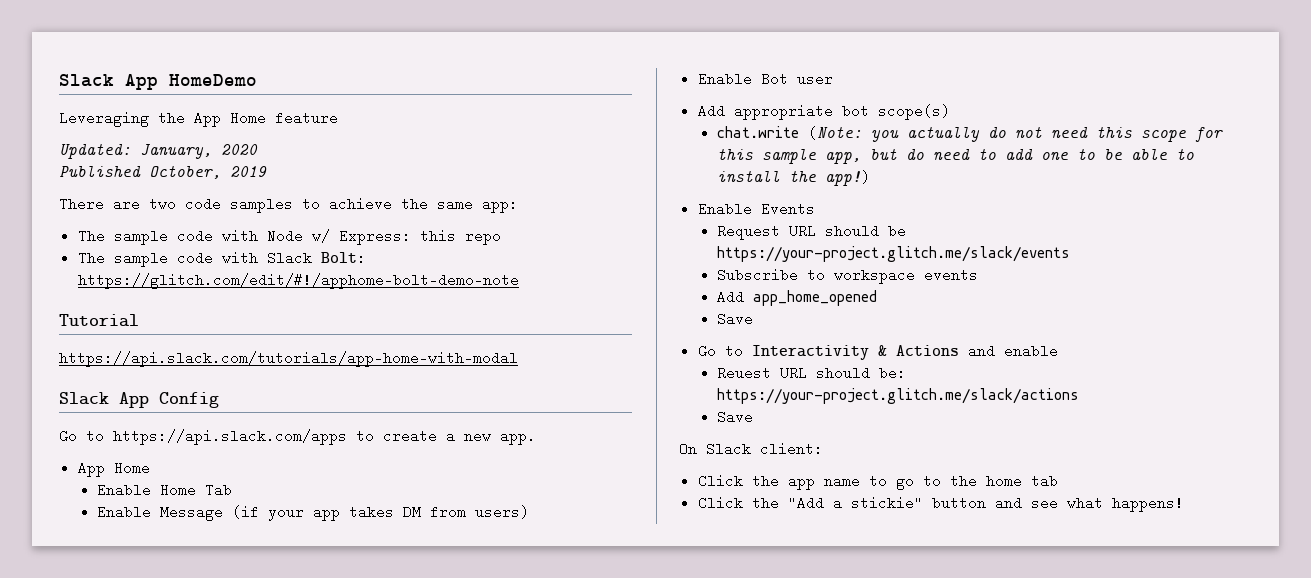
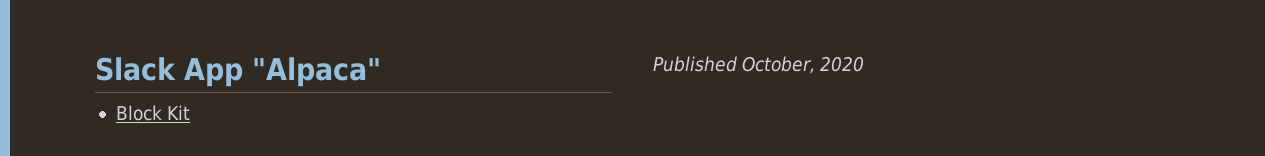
- Slack App HomeDemo
- Leveraging the App Home feature
- Updated: January, 2020
- Published October, 2019
- There are two code samples to achieve the same app:
- The sample code with Node w/ Express: this repo
- The sample code with Slack Bolt: https://glitch.com/edit/#!/apphome-bolt-demo-note
- Tutorial
- https://api.slack.com/tutorials/app-home-with-modal
- Slack App Config
- Go to https://api.slack.com/apps to create a new app.
- App Home
- Enable Home Tab
- Enable Message (if your app takes DM from users)
- Enable Bot user
- Add appropriate bot scope(s)
- chat.write (Note: you actually do not need this scope for this sample app, but do need to add one to be able to install the app!)
- Enable Events
- Request URL should be https://your-project.glitch.me/slack/events
- Subscribe to workspace events
- Add app_home_opened
- Save
- Go to Interactivity & Actions and enable
- Reuest URL should be: https://your-project.glitch.me/slack/actions
- Save
- On Slack client:
- Click the app name to go to the home tab
- Click the "Add a stickie" button and see what happens!
+ Slack App "Alpaca"
+ Block Kit
+ Published October, 2020

